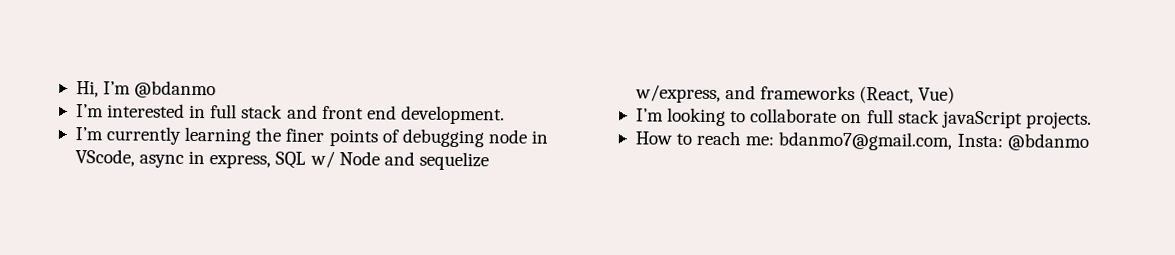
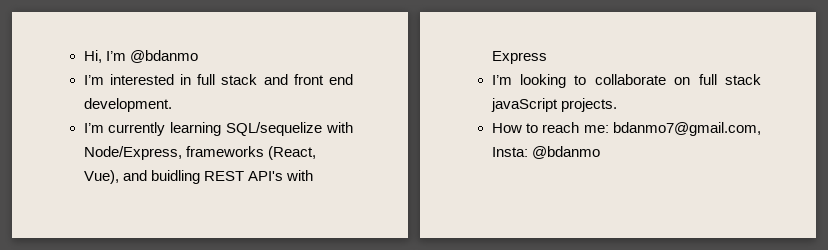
- I’m currently learning the finer points of debugging node in VScode, async in express, SQL w/ Node and sequelize w/express, and frameworks (React, Vue)
+ I’m currently learning SQL/sequelize with Node/Express, frameworks (React, Vue), and buidling REST API's with Express

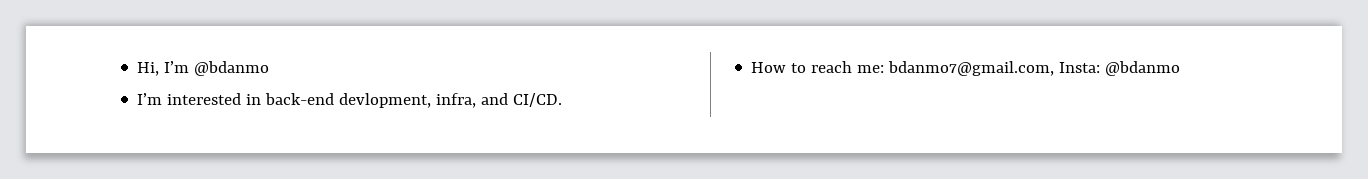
- I’m interested in full stack and front end development.
- I’m currently learning SQL/sequelize with Node/Express, frameworks (React, Vue), and buidling REST API's with Express
- I’m looking to collaborate on full stack javaScript projects.
+ I’m interested in back-end devlopment, infra, and CI/CD.

